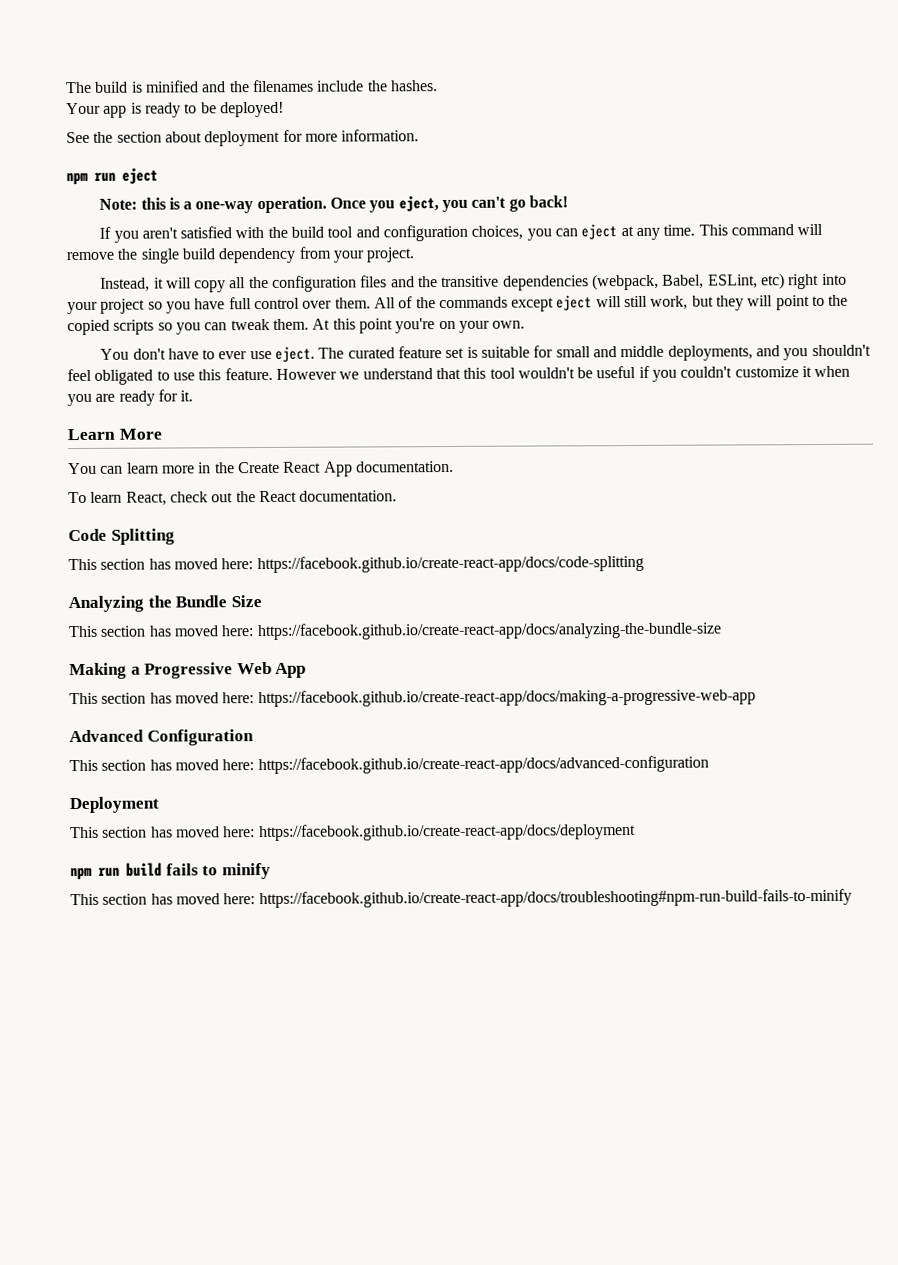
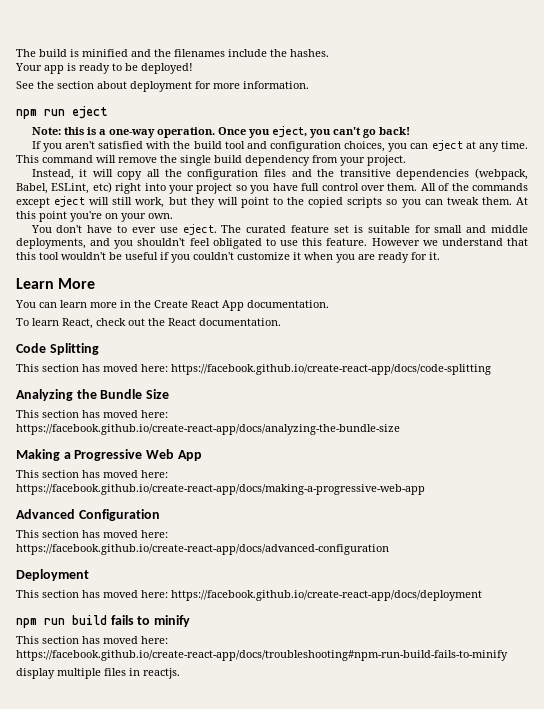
+ display multiple files in reactjs.

